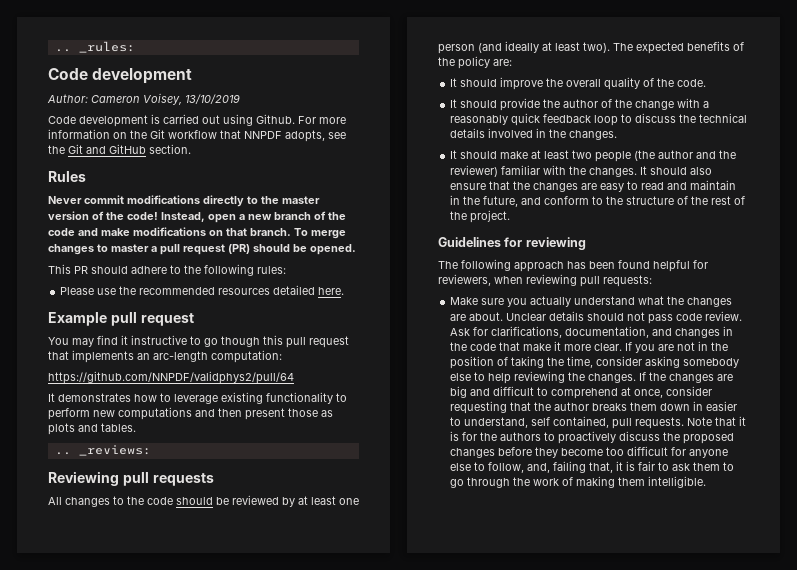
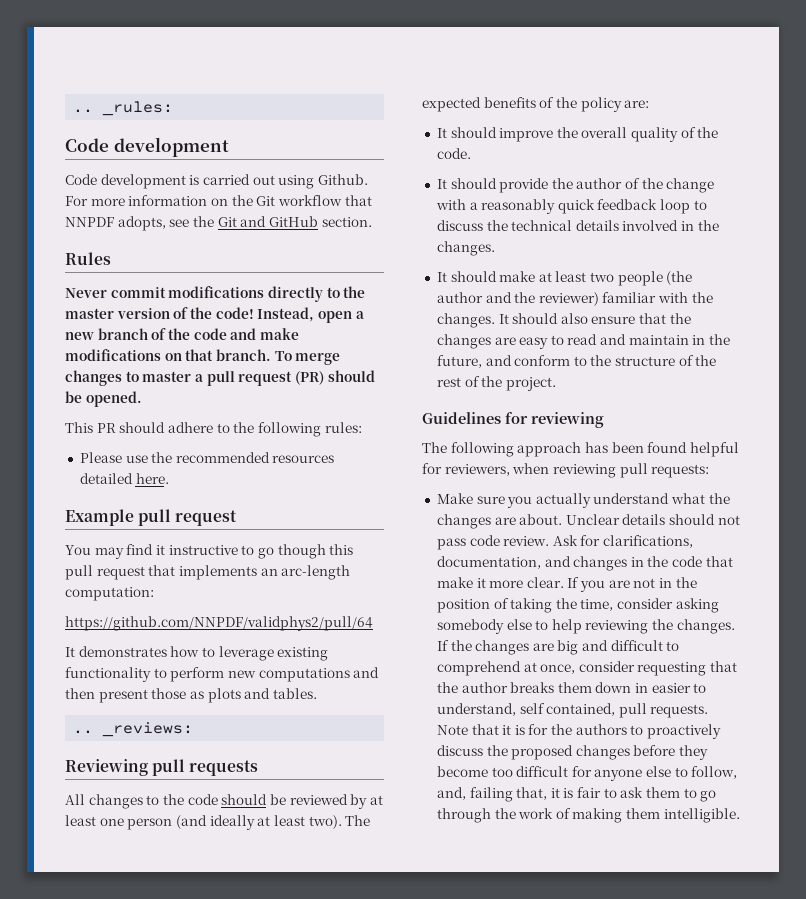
- Author: Cameron Voisey, 13/10/2019

